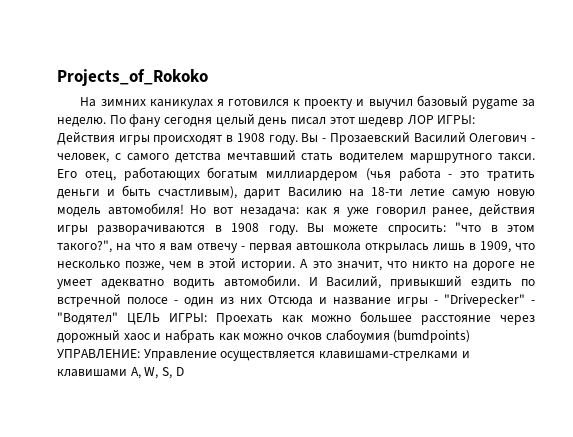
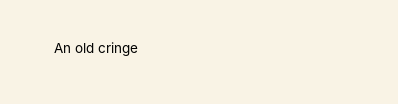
- Projects_of_Rokoko
- На зимних каникулах я готовился к проекту и выучил базовый pygame за неделю. По фану сегодня целый день писал этот шедевр ЛОР ИГРЫ: Действия игры происходят в 1908 году. Вы - Прозаевский Василий Олегович - человек, с самого детства мечтавший стать водителем маршрутного такси. Его отец, работающих богатым миллиардером (чья работа - это тратить деньги и быть счастливым), дарит Василию на 18-ти летие самую новую модель автомобиля! Но вот незадача: как я уже говорил ранее, действия игры разворачиваются в 1908 году. Вы можете спросить: "что в этом такого?", на что я вам отвечу - первая автошкола открылась лишь в 1909, что несколько позже, чем в этой истории. А это значит, что никто на дороге не умеет адекватно водить автомобили. И Василий, привыкший ездить по встречной полосе - один из них Отсюда и название игры - "Drivepecker" - "Водятел" ЦЕЛЬ ИГРЫ: Проехать как можно большее расстояние через дорожный хаос и набрать как можно очков слабоумия (bumdpoints) УПРАВЛЕНИЕ: Управление осуществляется клавишами-стрелками и клавишами A, W, S, D
+ An old cringe

